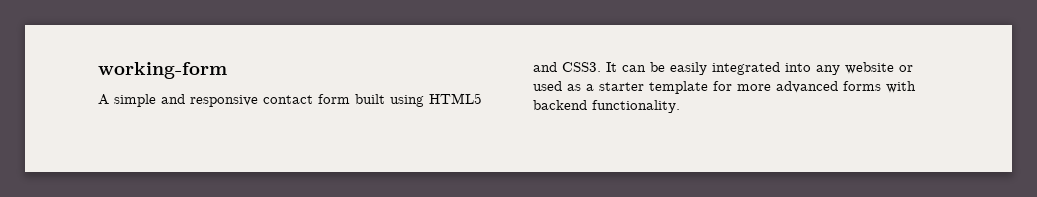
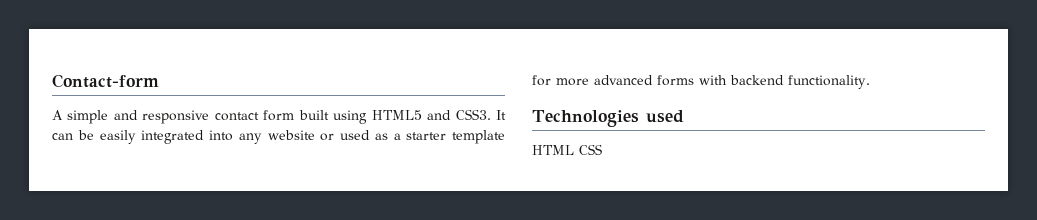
- working-form
+ Contact-form
+ Technologies used
+ HTML CSS

